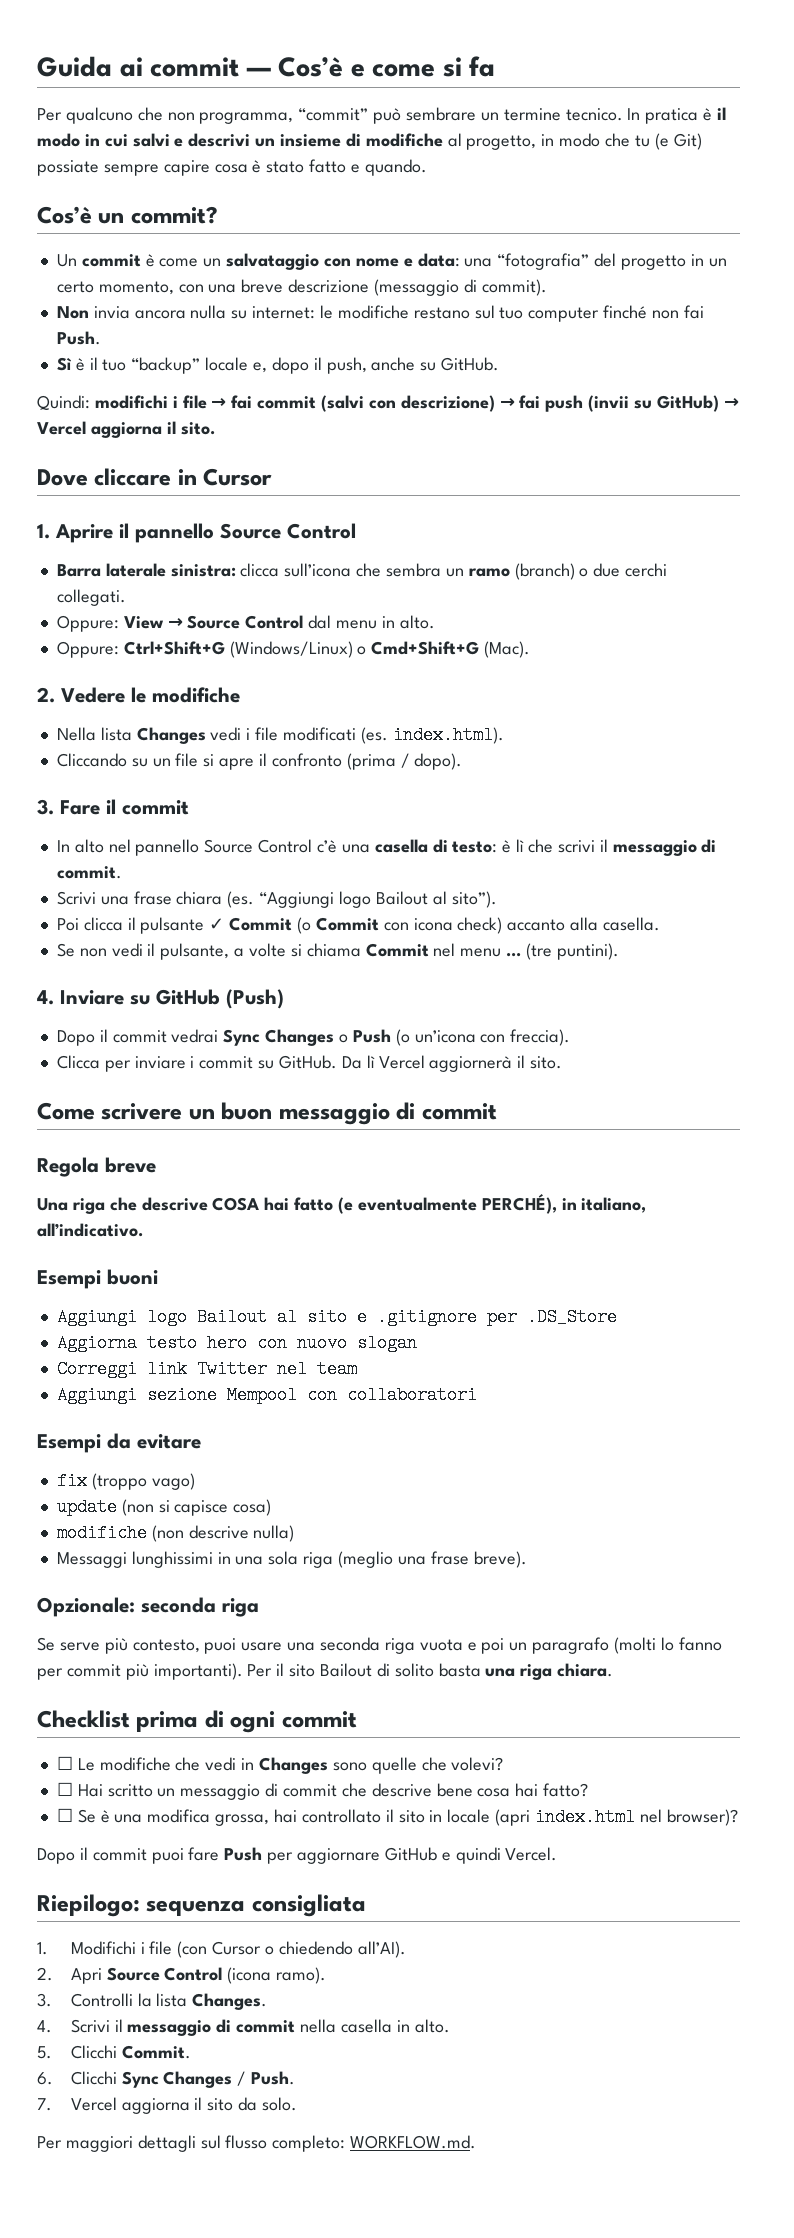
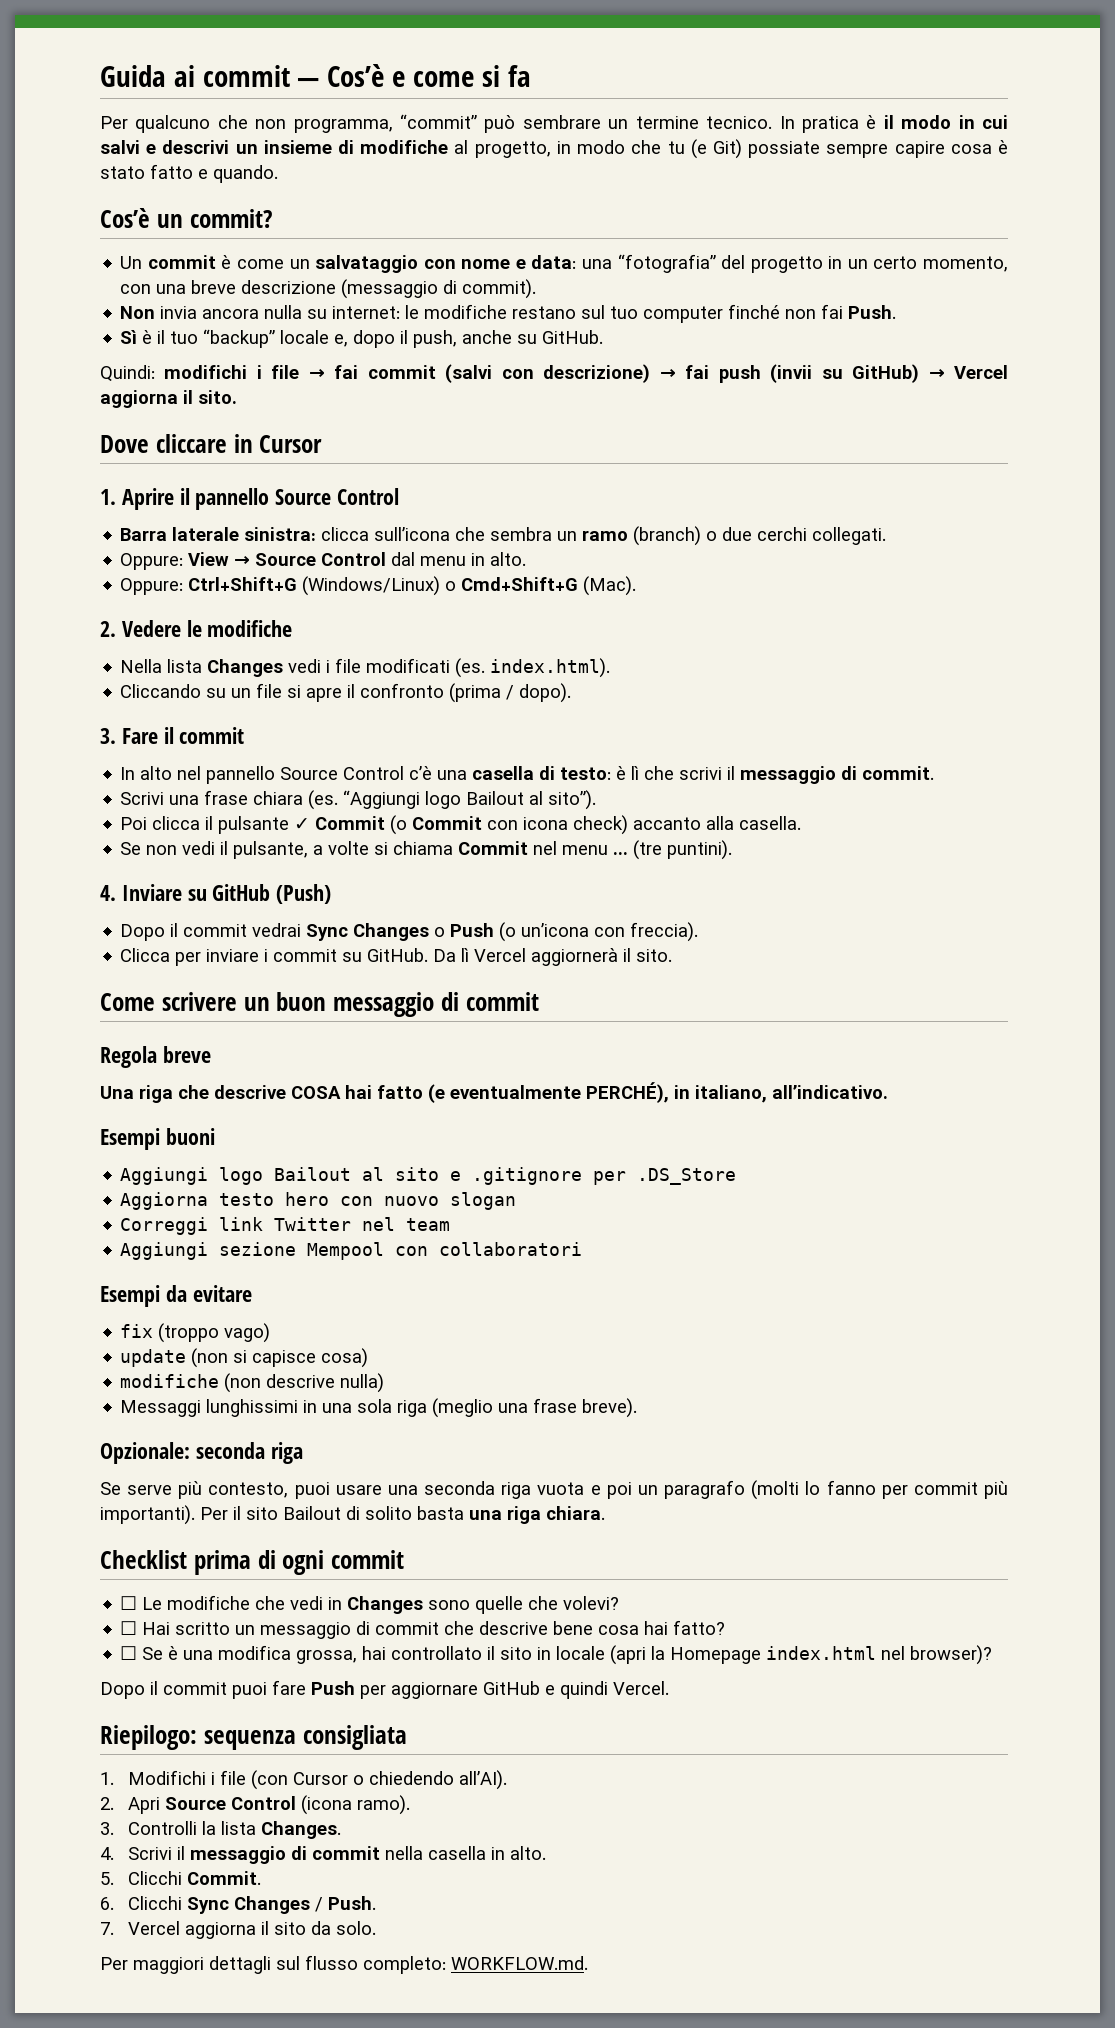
- ☐ Se è una modifica grossa, hai controllato il sito in locale (apri index.html nel browser)?
+ ☐ Se è una modifica grossa, hai controllato il sito in locale (apri la Homepage index.html nel browser)?

